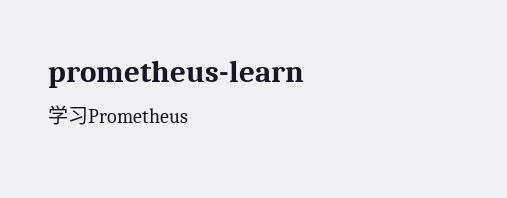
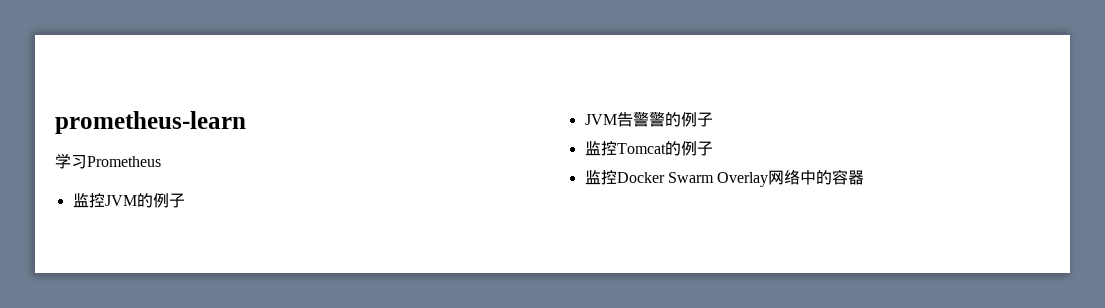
+ 监控JVM的例子
+ JVM告警警的例子
+ 监控Tomcat的例子
+ 监控Docker Swarm Overlay网络中的容器

